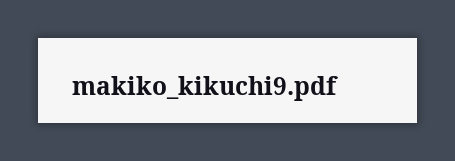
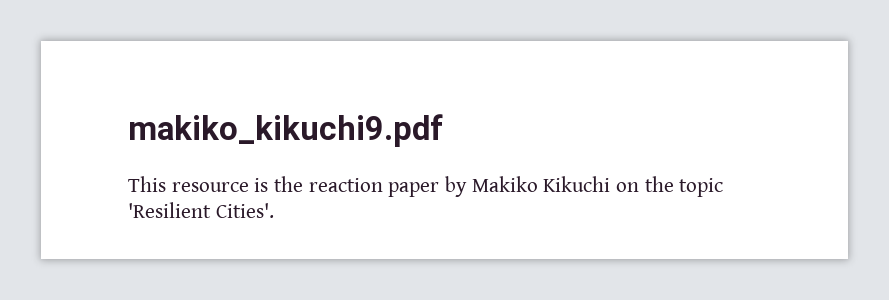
+ This resource is the reaction paper by Makiko Kikuchi on the topic 'Resilient Cities'.

